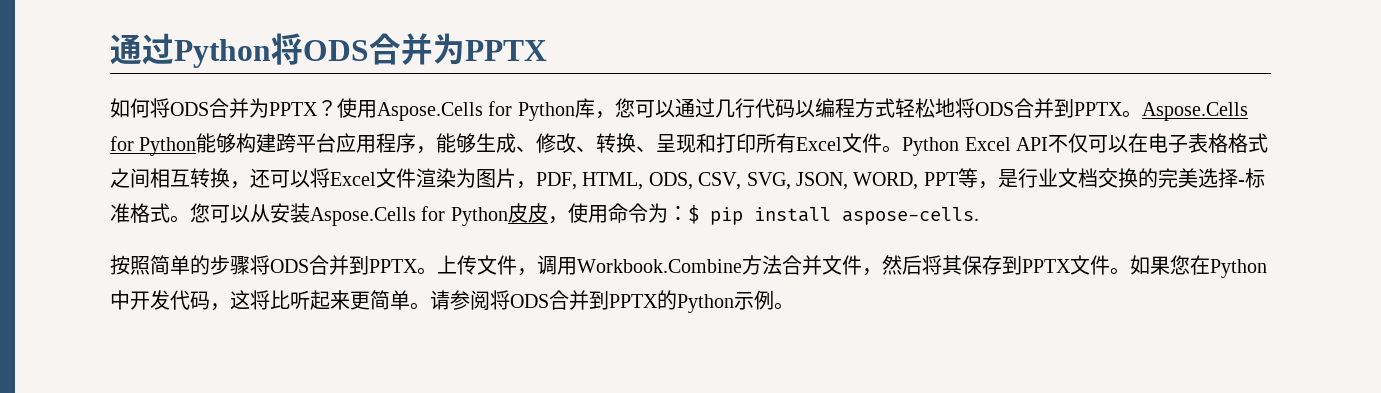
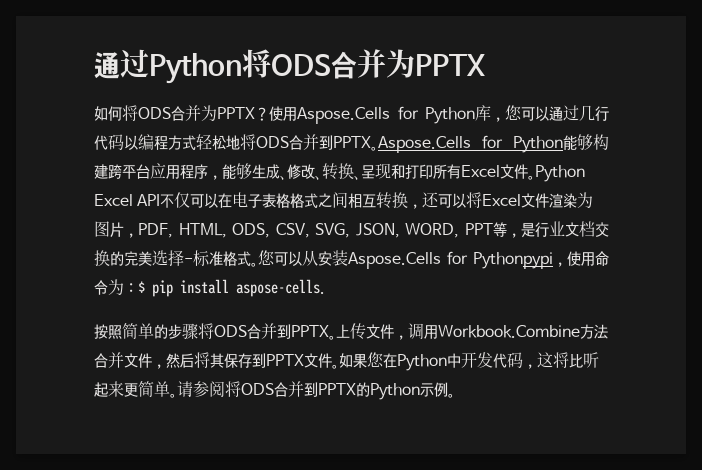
- 您可以从安装Aspose.Cells for Python皮皮，使用命令为：$ pip install aspose-cells.
+ 您可以从安装Aspose.Cells for Pythonpypi，使用命令为：$ pip install aspose-cells.

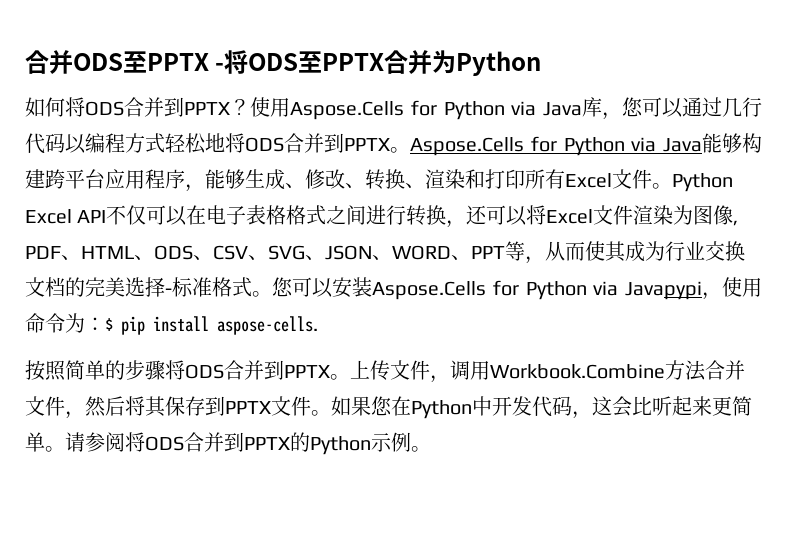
- 通过Python将ODS合并为PPTX
+ 合并ODS至PPTX -将ODS至PPTX合并为Python
- 如何将ODS合并为PPTX？
+ 如何将ODS合并到PPTX？
- 使用Aspose.Cells for Python库，您可以通过几行代码以编程方式轻松地将ODS合并到PPTX。
+ 使用Aspose.Cells for Python via Java库，您可以通过几行代码以编程方式轻松地将ODS合并到PPTX。
- Aspose.Cells for Python能够构建跨平台应用程序，能够生成、修改、转换、呈现和打印所有Excel文件。
+ Aspose.Cells for Python via Java能够构建跨平台应用程序，能够生成、修改、转换、渲染和打印所有Excel文件。
- Python Excel API不仅可以在电子表格格式之间相互转换，还可以将Excel文件渲染为图片，PDF, HTML, ODS, CSV, SVG, JSON, WORD, PPT等，是行业文档交换的完美选择-标准格式。
+ Python Excel API不仅可以在电子表格格式之间进行转换，还可以将Excel文件渲染为图像, PDF、HTML、ODS、CSV、SVG、JSON、WORD、PPT等，从而使其成为行业交换文档的完美选择-标准格式。
- 您可以从安装Aspose.Cells for Pythonpypi，使用命令为：$ pip install aspose-cells.
+ 您可以安装Aspose.Cells for Python via Javapypi，使用命令为：$ pip install aspose-cells.
- 如果您在Python中开发代码，这将比听起来更简单。
+ 如果您在Python中开发代码，这会比听起来更简单。

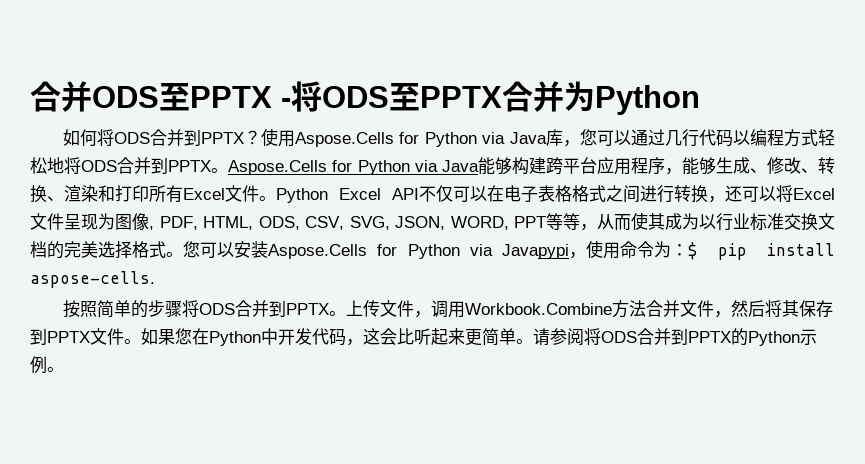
- Python Excel API不仅可以在电子表格格式之间进行转换，还可以将Excel文件渲染为图像, PDF、HTML、ODS、CSV、SVG、JSON、WORD、PPT等，从而使其成为行业交换文档的完美选择-标准格式。
+ Python Excel API不仅可以在电子表格格式之间进行转换，还可以将Excel文件呈现为图像, PDF, HTML, ODS, CSV, SVG, JSON, WORD, PPT等等，从而使其成为以行业标准交换文档的完美选择格式。

